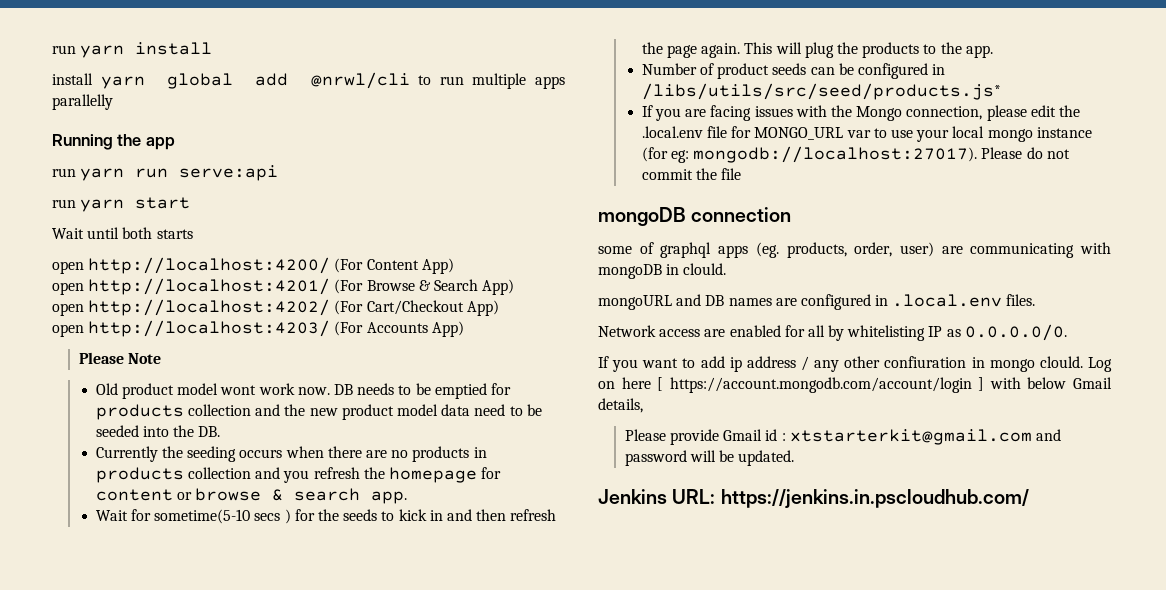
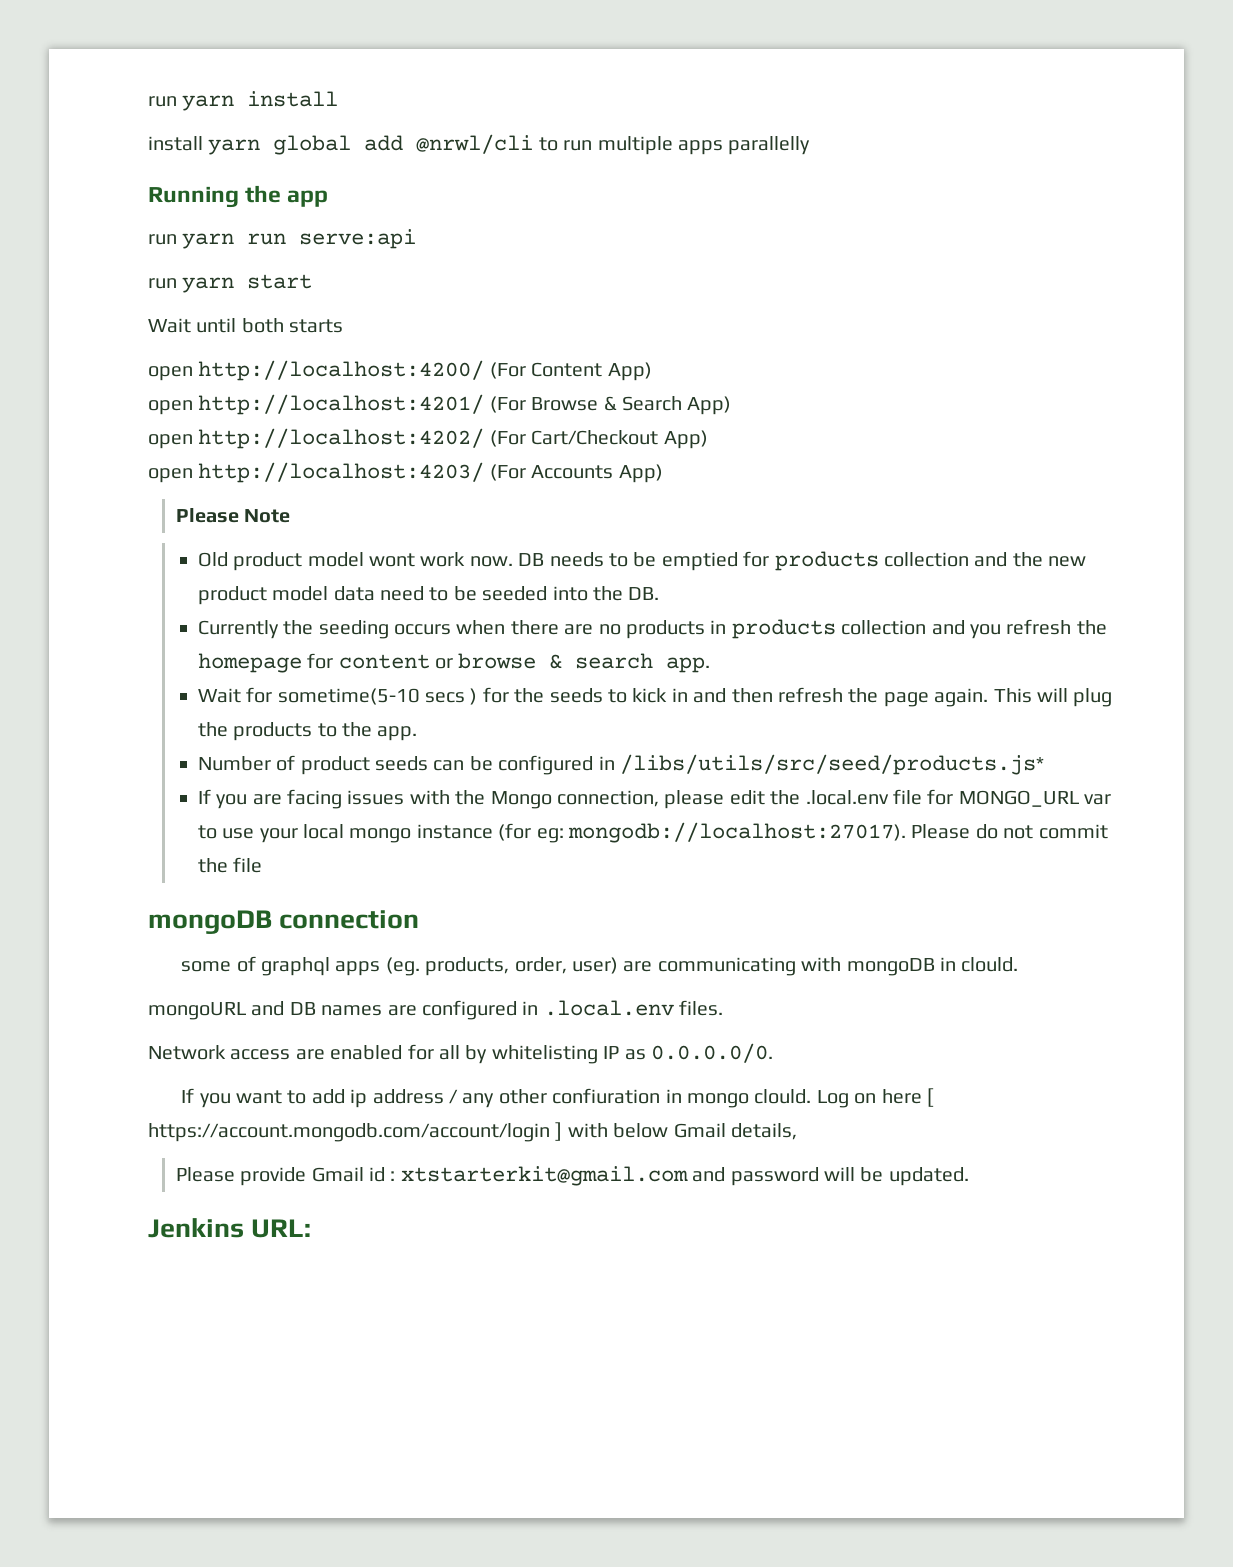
- Jenkins URL: https://jenkins.in.pscloudhub.com/
+ Jenkins URL:

